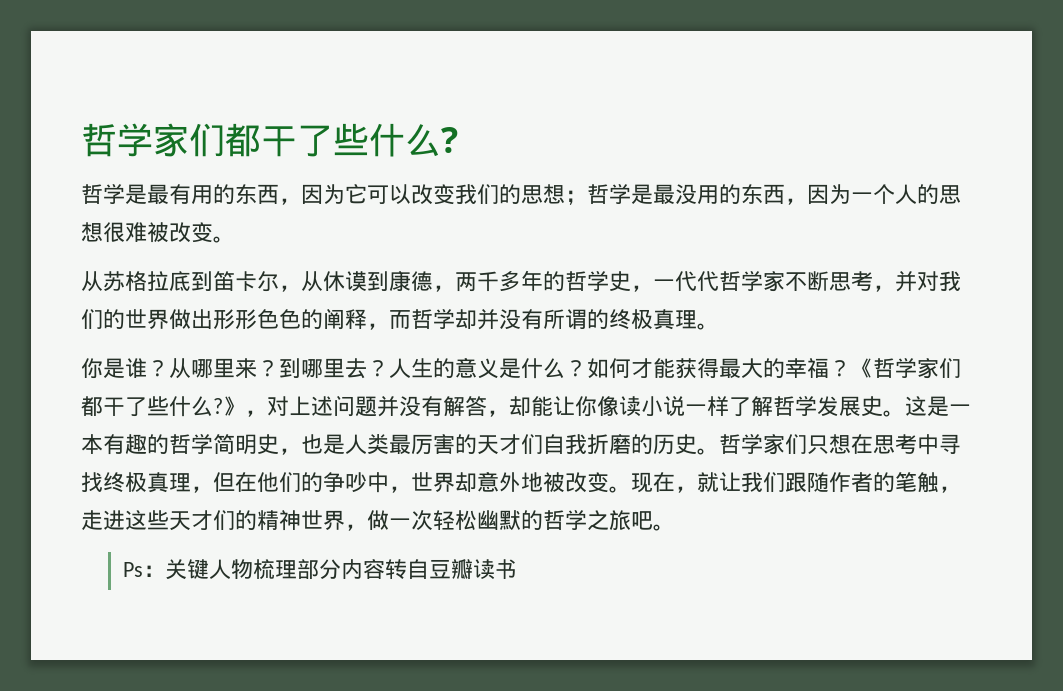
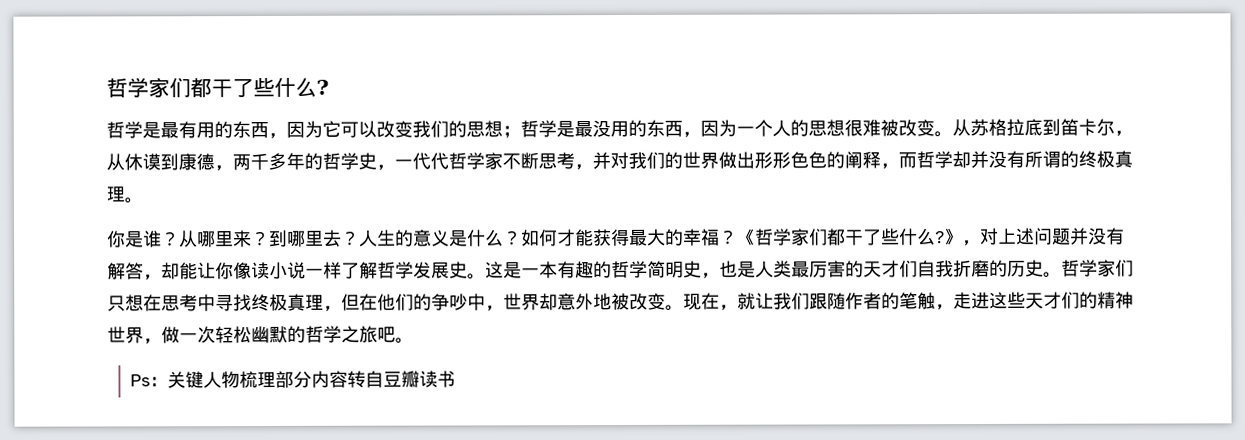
- 哲学是最有用的东西，因为它可以改变我们的思想；哲学是最没用的东西，因为一个人的思想很难被改变。
- 从苏格拉底到笛卡尔，从休谟到康德，两千多年的哲学史，一代代哲学家不断思考，并对我们的世界做出形形色色的阐释，而哲学却并没有所谓的终极真理。
+ 哲学是最有用的东西，因为它可以改变我们的思想；哲学是最没用的东西，因为一个人的思想很难被改变。从苏格拉底到笛卡尔，从休谟到康德，两千多年的哲学史，一代代哲学家不断思考，并对我们的世界做出形形色色的阐释，而哲学却并没有所谓的终极真理。

